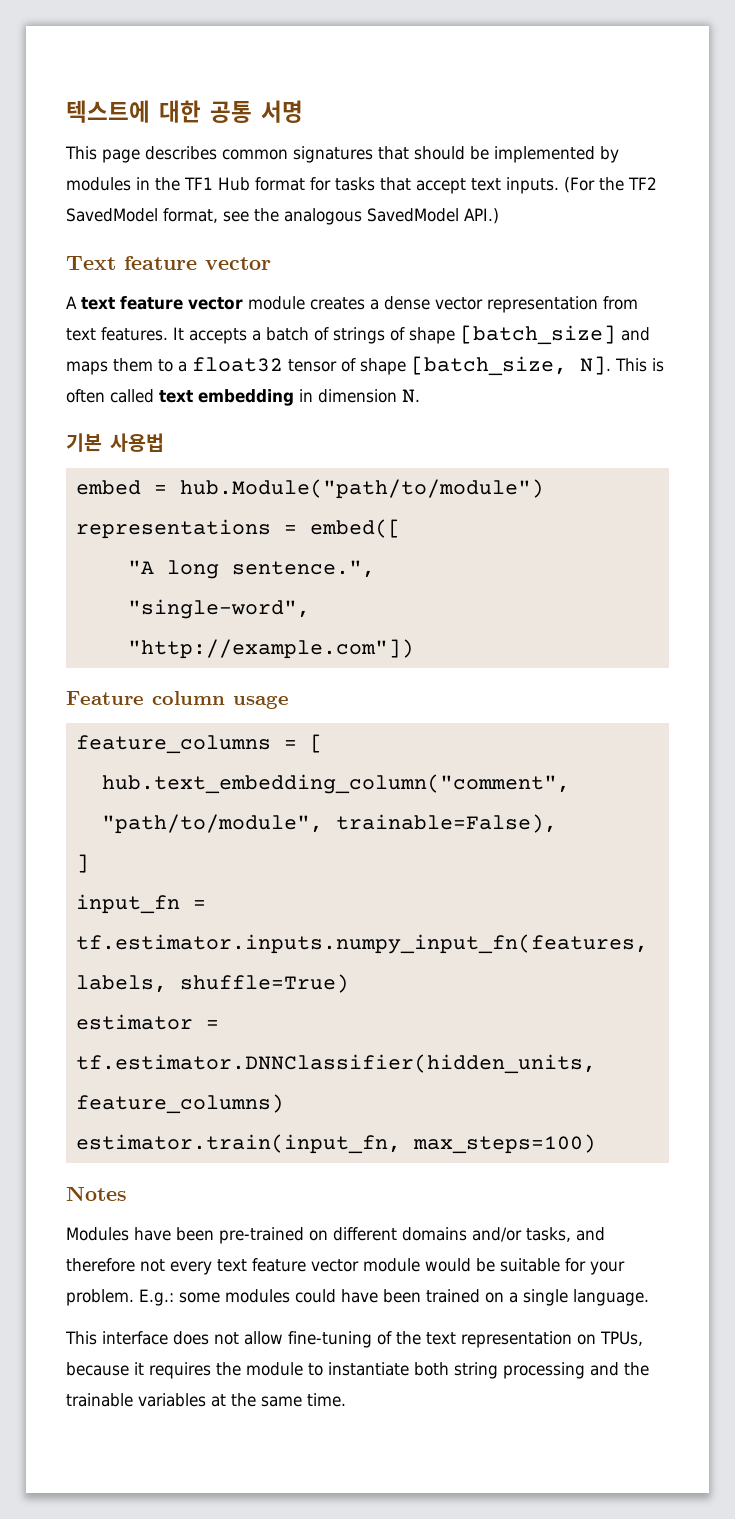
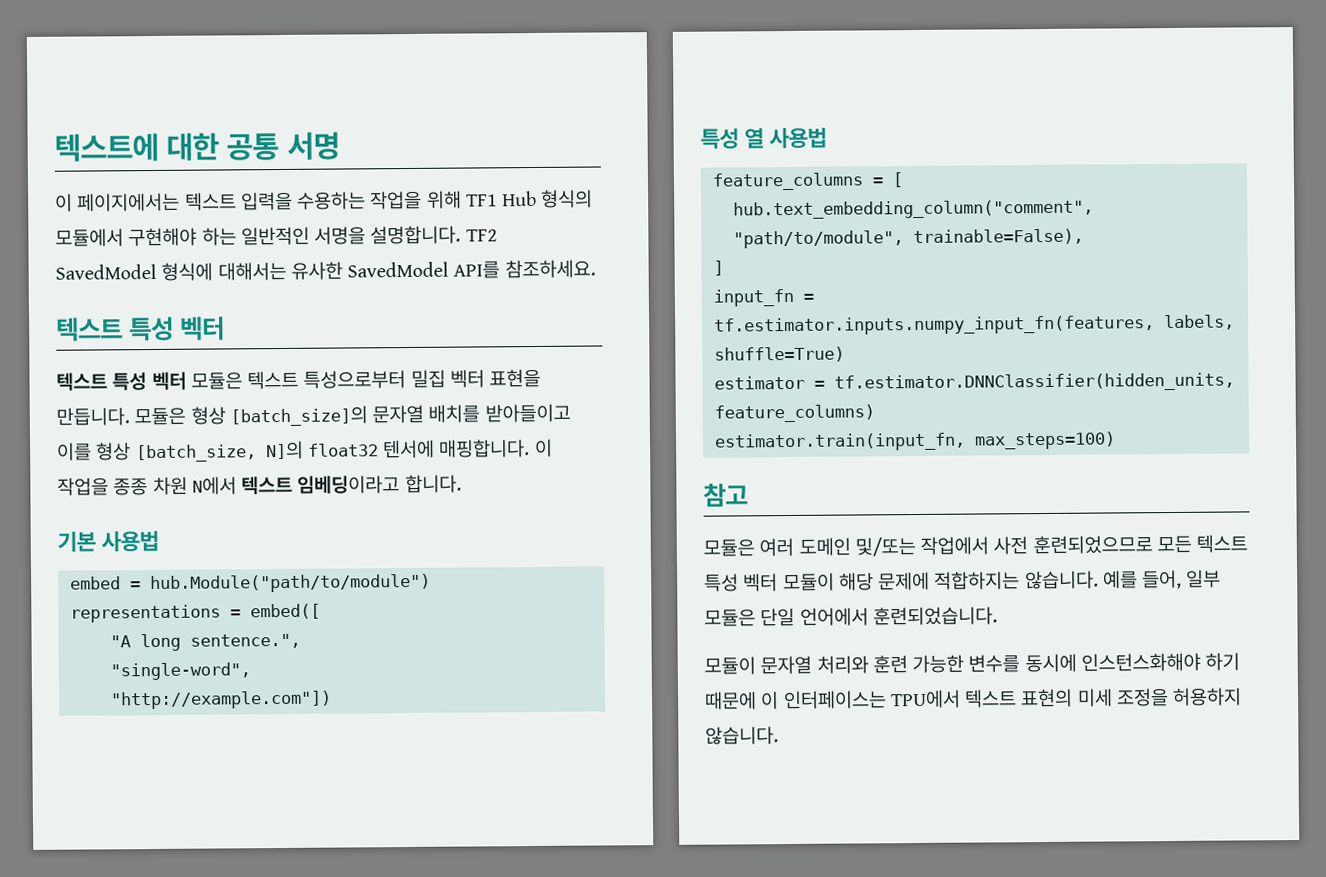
- This page describes common signatures that should be implemented by modules in the TF1 Hub format for tasks that accept text inputs. (For the TF2 SavedModel format, see the analogous SavedModel API.)
- Text feature vector
- A text feature vector module creates a dense vector representation from text features. It accepts a batch of strings of shape [batch_size] and maps them to a float32 tensor of shape [batch_size, N]. This is often called text embedding in dimension N.
+ 이 페이지에서는 텍스트 입력을 수용하는 작업을 위해 TF1 Hub 형식의 모듈에서 구현해야 하는 일반적인 서명을 설명합니다. TF2 SavedModel 형식에 대해서는 유사한 SavedModel API를 참조하세요.
+ 텍스트 특성 벡터
+ 텍스트 특성 벡터 모듈은 텍스트 특성으로부터 밀집 벡터 표현을 만듭니다. 모듈은 형상 [batch_size]의 문자열 배치를 받아들이고 이를 형상 [batch_size, N]의 float32 텐서에 매핑합니다. 이 작업을 종종 차원 N에서 텍스트 임베딩이라고 합니다.
- Feature column usage
+ 특성 열 사용법
- Notes
- Modules have been pre-trained on different domains and/or tasks, and therefore not every text feature vector module would be suitable for your problem. E.g.: some modules could have been trained on a single language.
- This interface does not allow fine-tuning of the text representation on TPUs, because it requires the module to instantiate both string processing and the trainable variables at the same time.
+ 참고
+ 모듈은 여러 도메인 및/또는 작업에서 사전 훈련되었으므로 모든 텍스트 특성 벡터 모듈이 해당 문제에 적합하지는 않습니다. 예를 들어, 일부 모듈은 단일 언어에서 훈련되었습니다.
+ 모듈이 문자열 처리와 훈련 가능한 변수를 동시에 인스턴스화해야 하기 때문에 이 인터페이스는 TPU에서 텍스트 표현의 미세 조정을 허용하지 않습니다.

